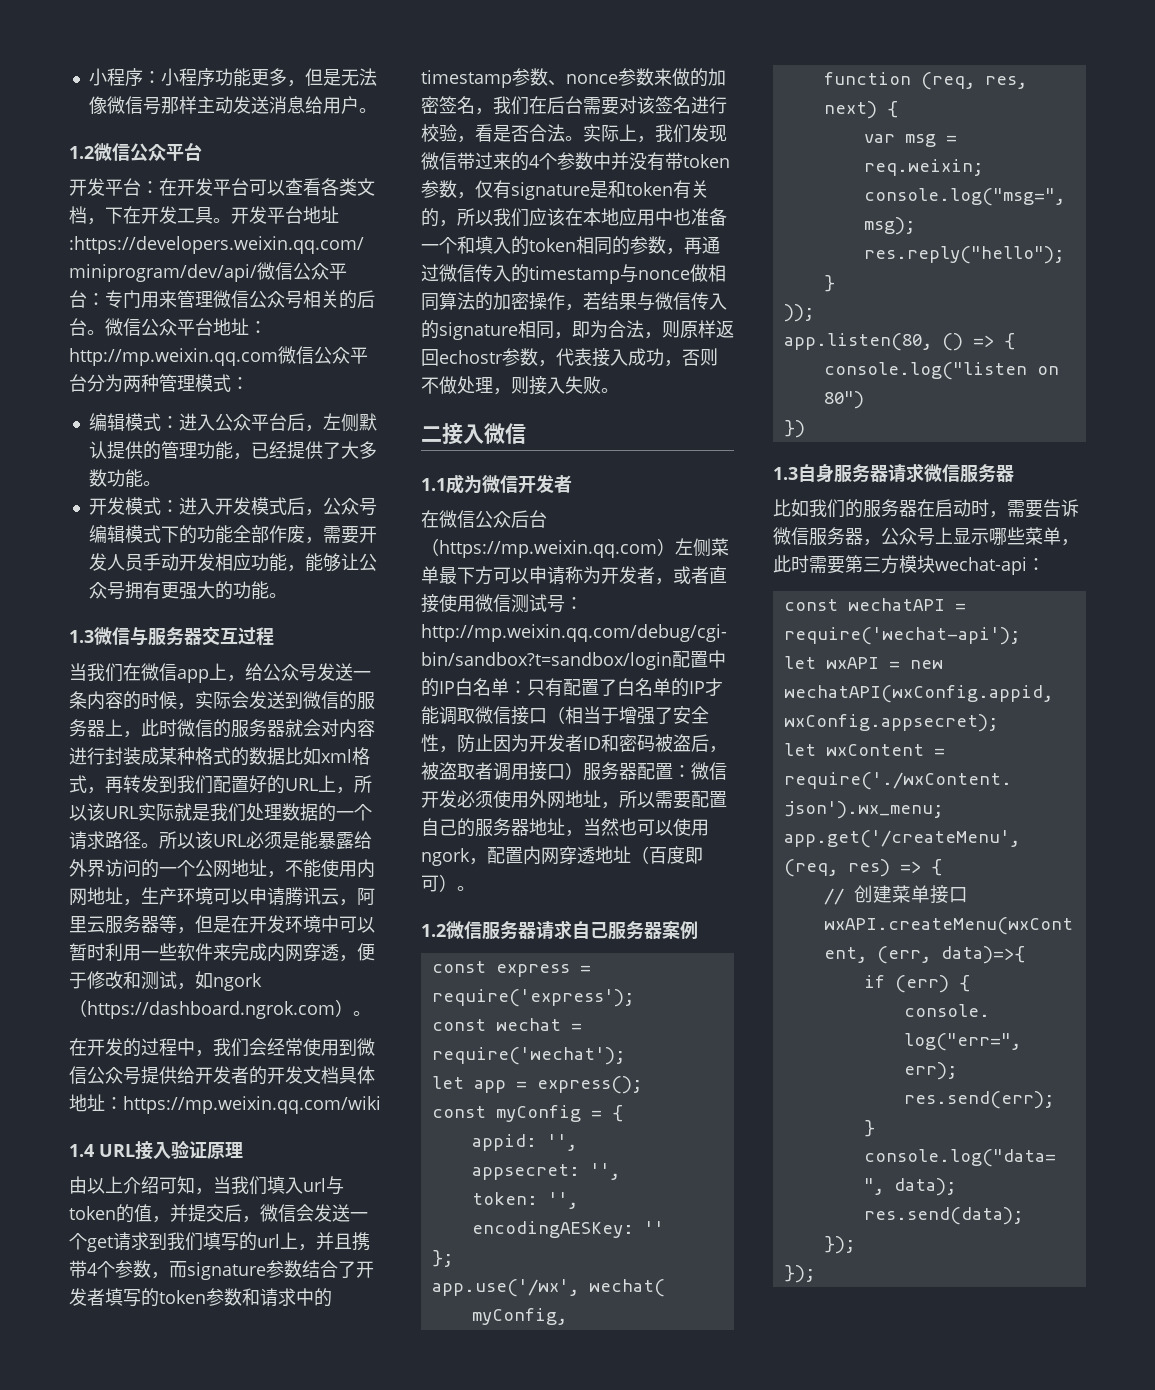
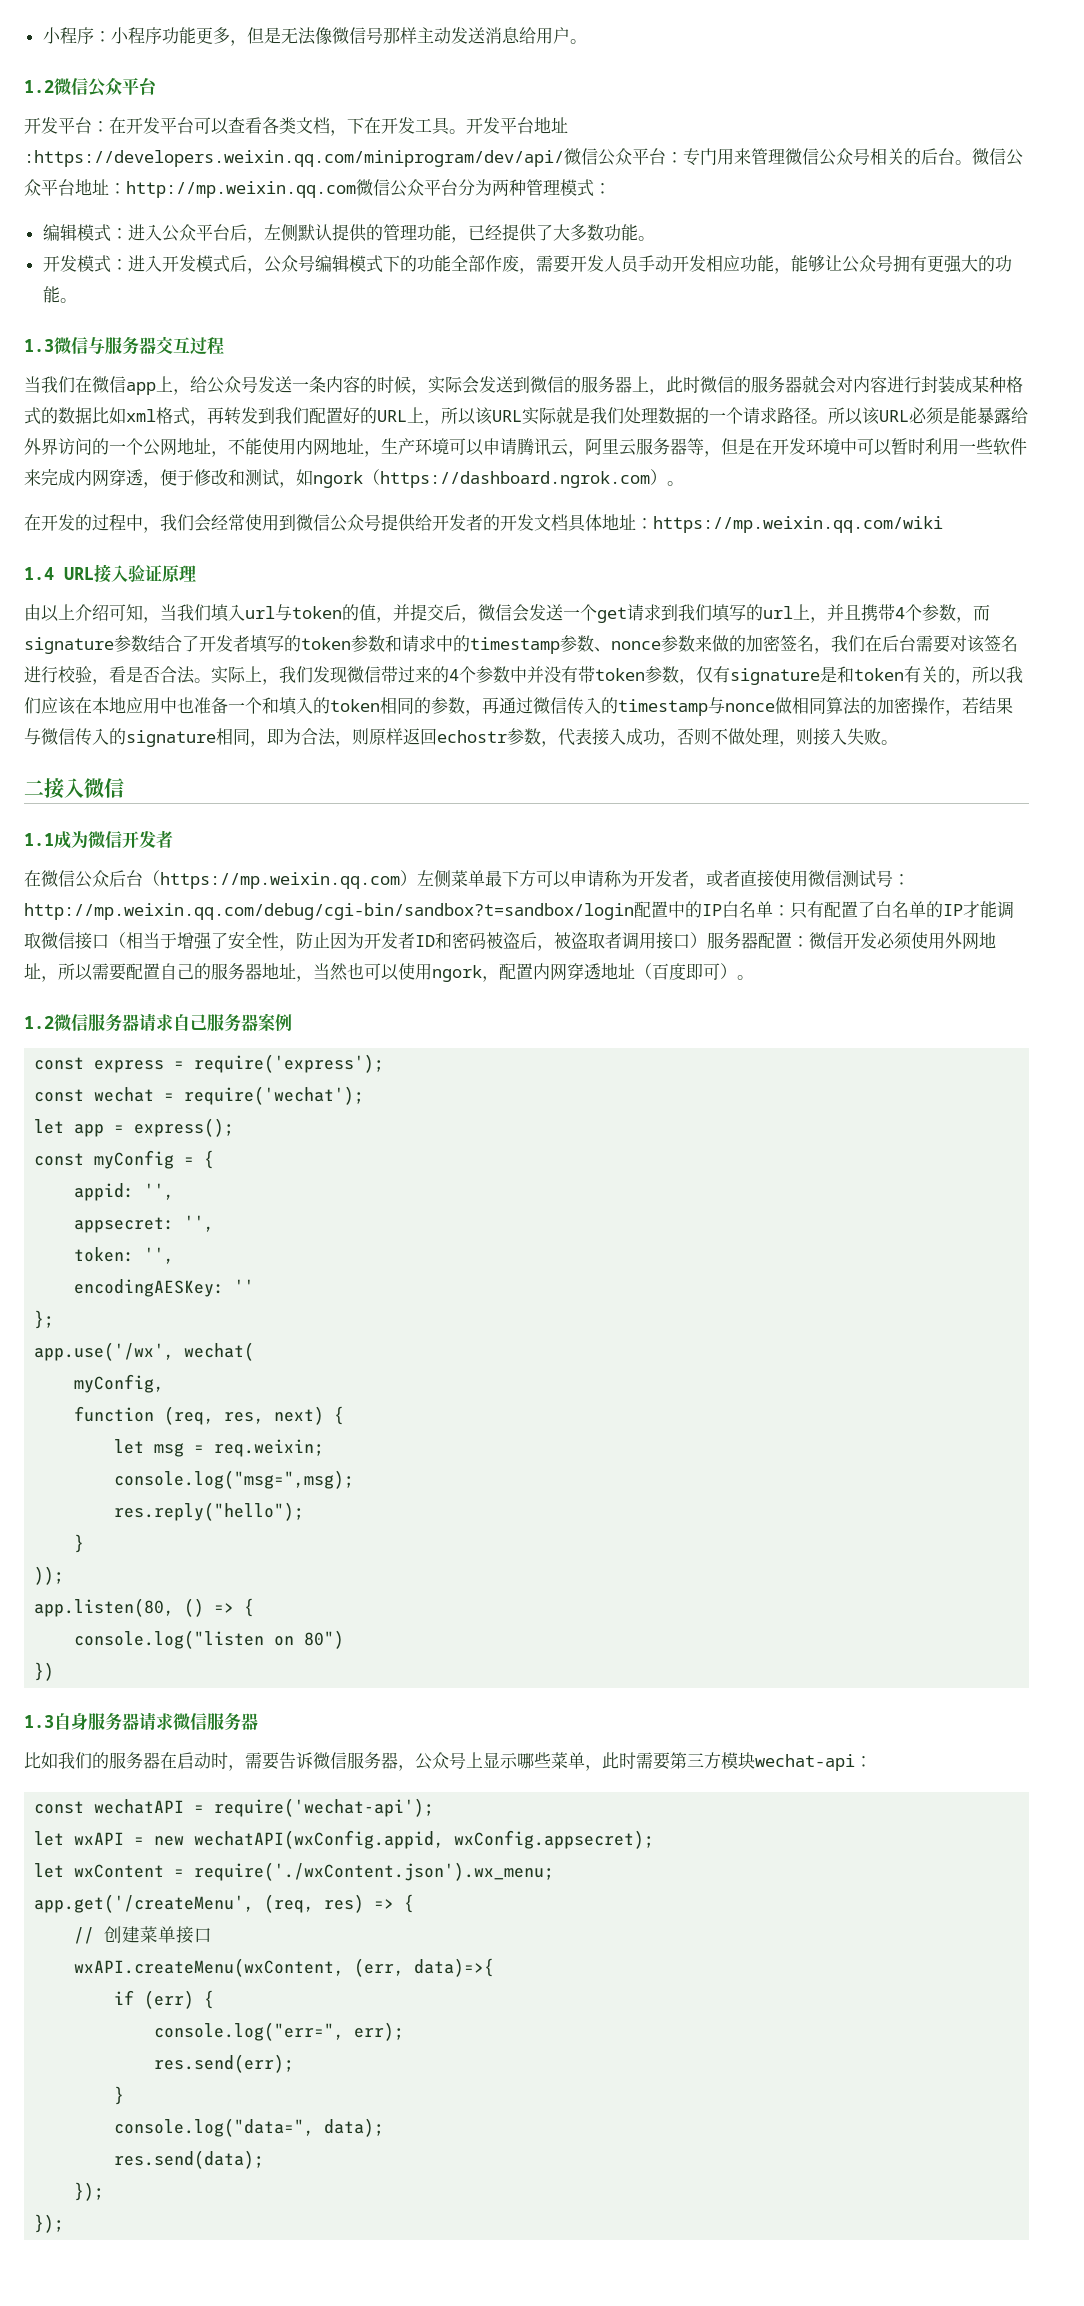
- var msg = req.weixin;
+ let msg = req.weixin;

